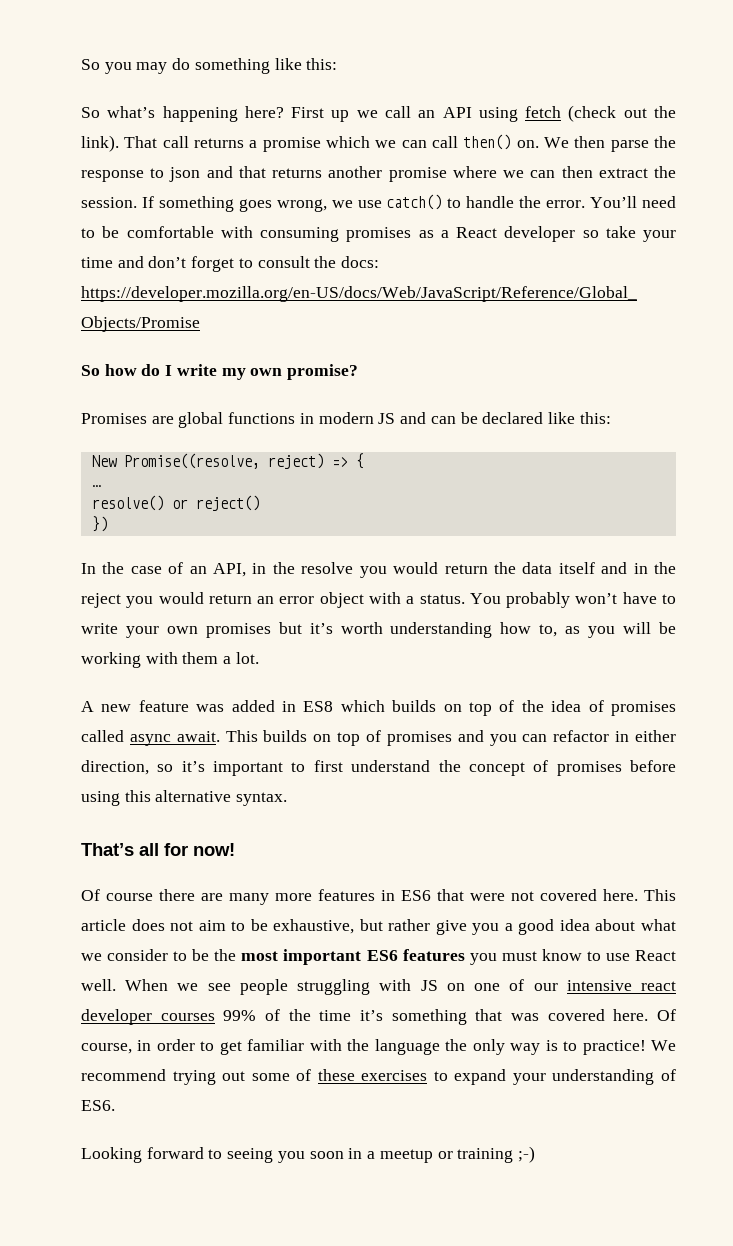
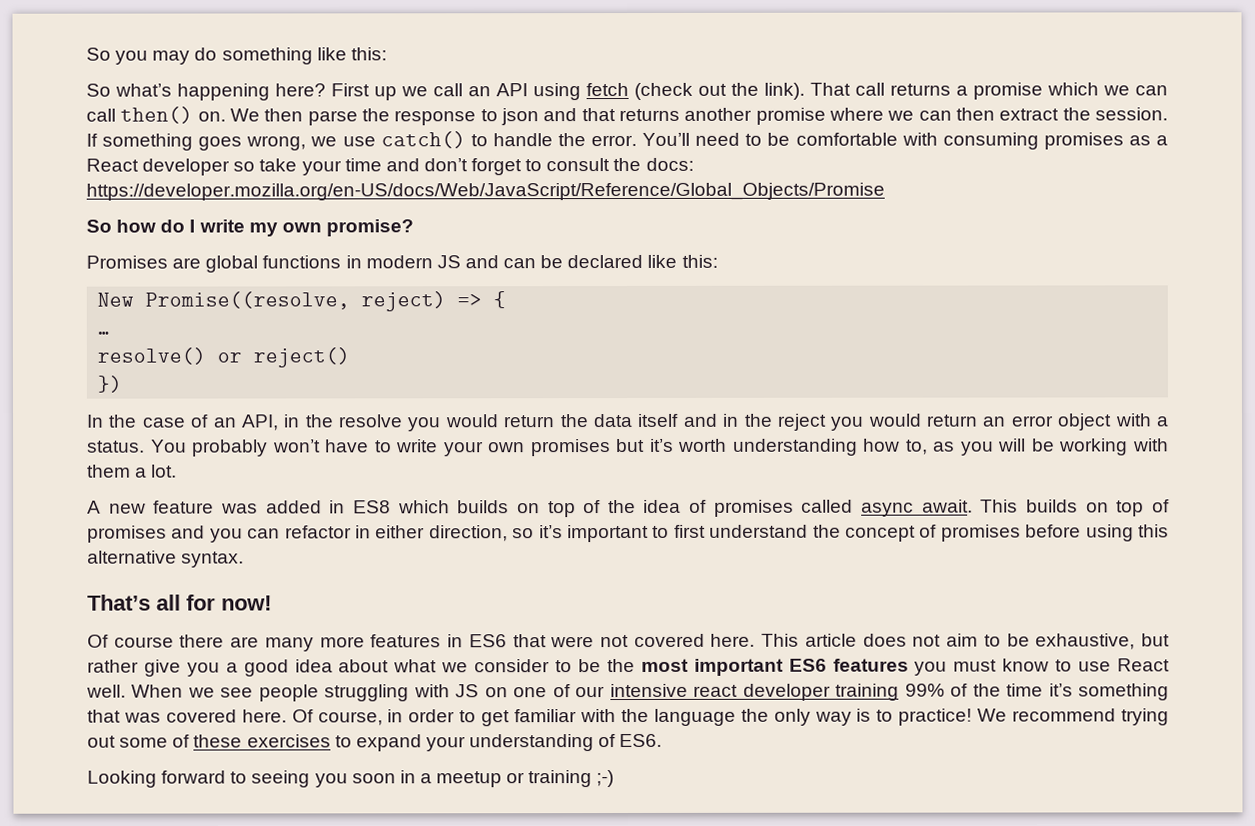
- When we see people struggling with JS on one of our intensive react developer courses 99% of the time it’s something that was covered here.
+ When we see people struggling with JS on one of our intensive react developer training 99% of the time it’s something that was covered here.

